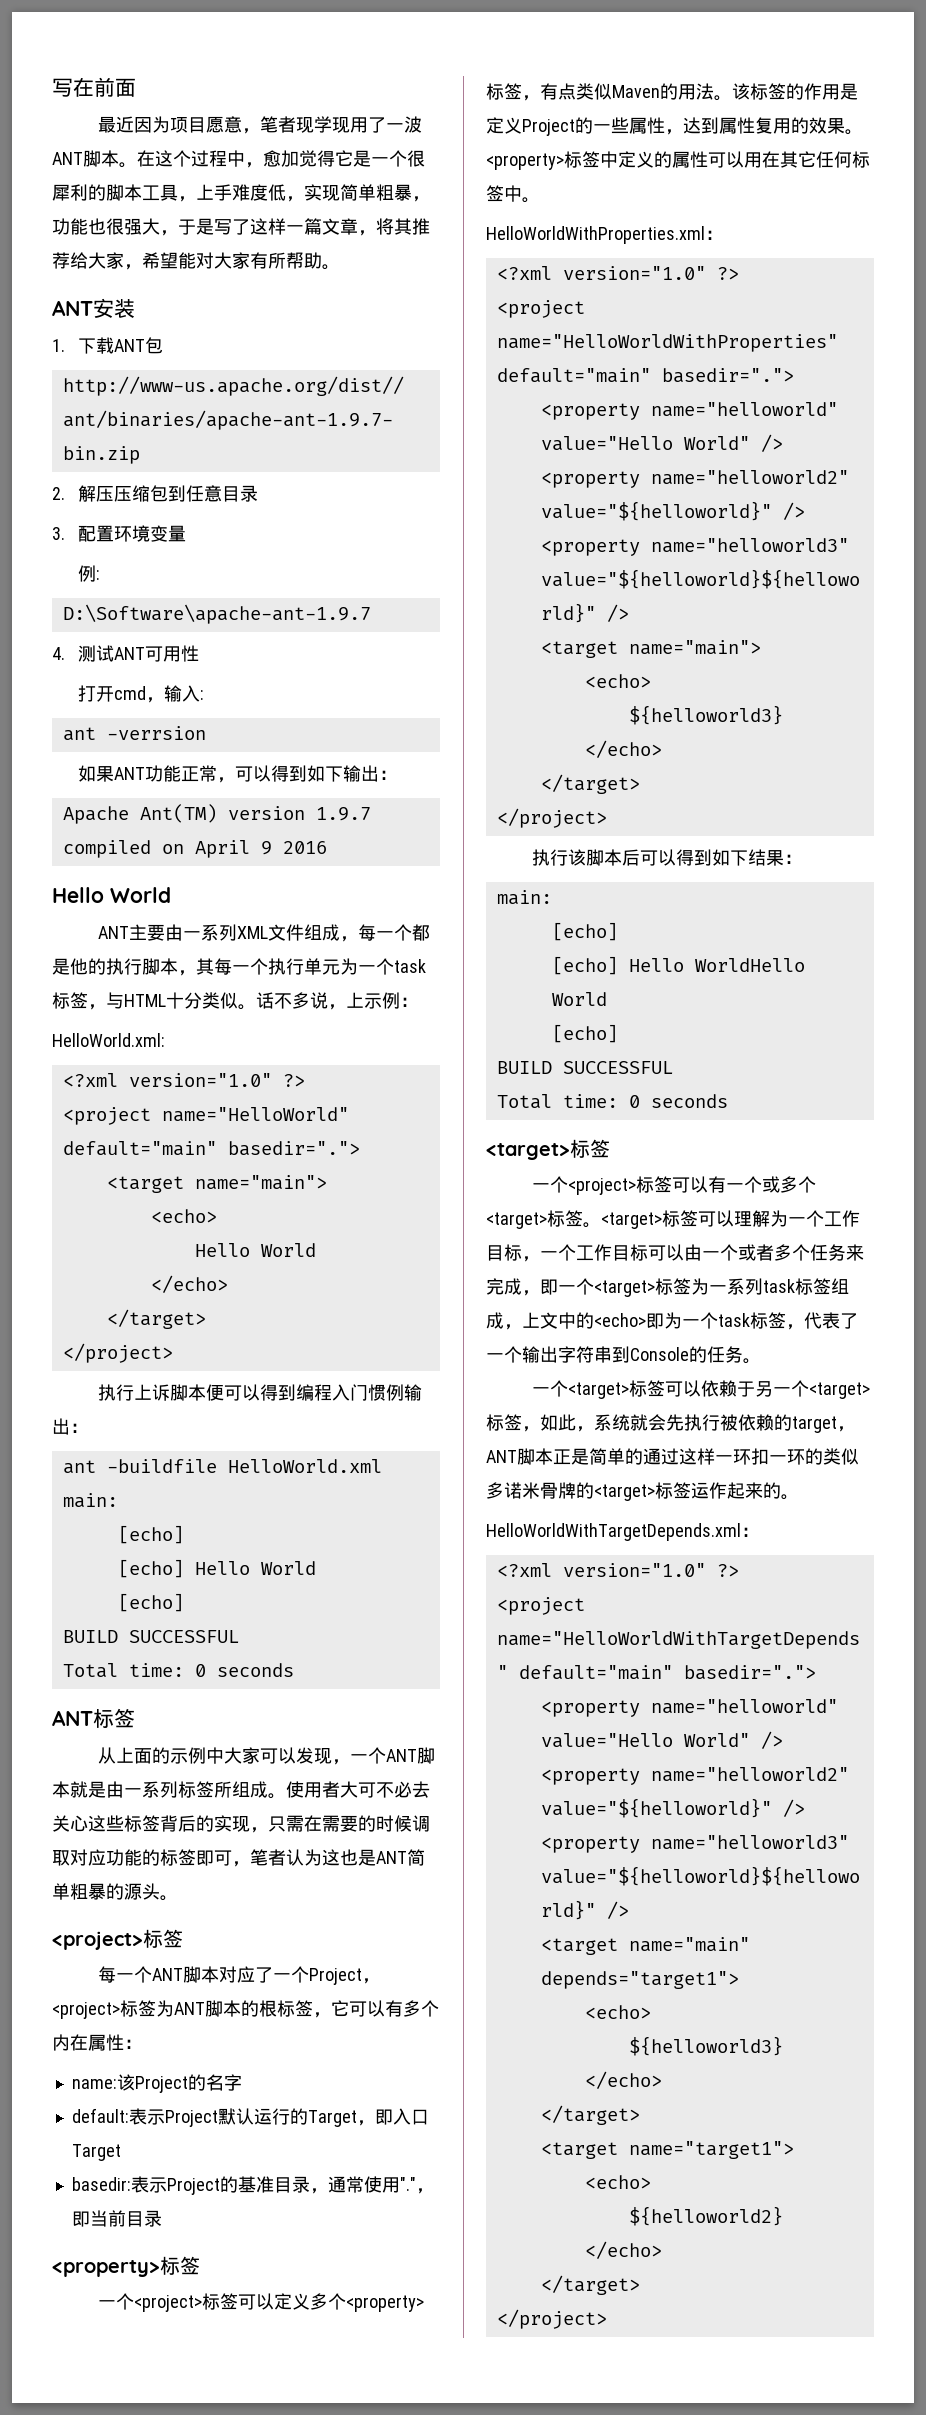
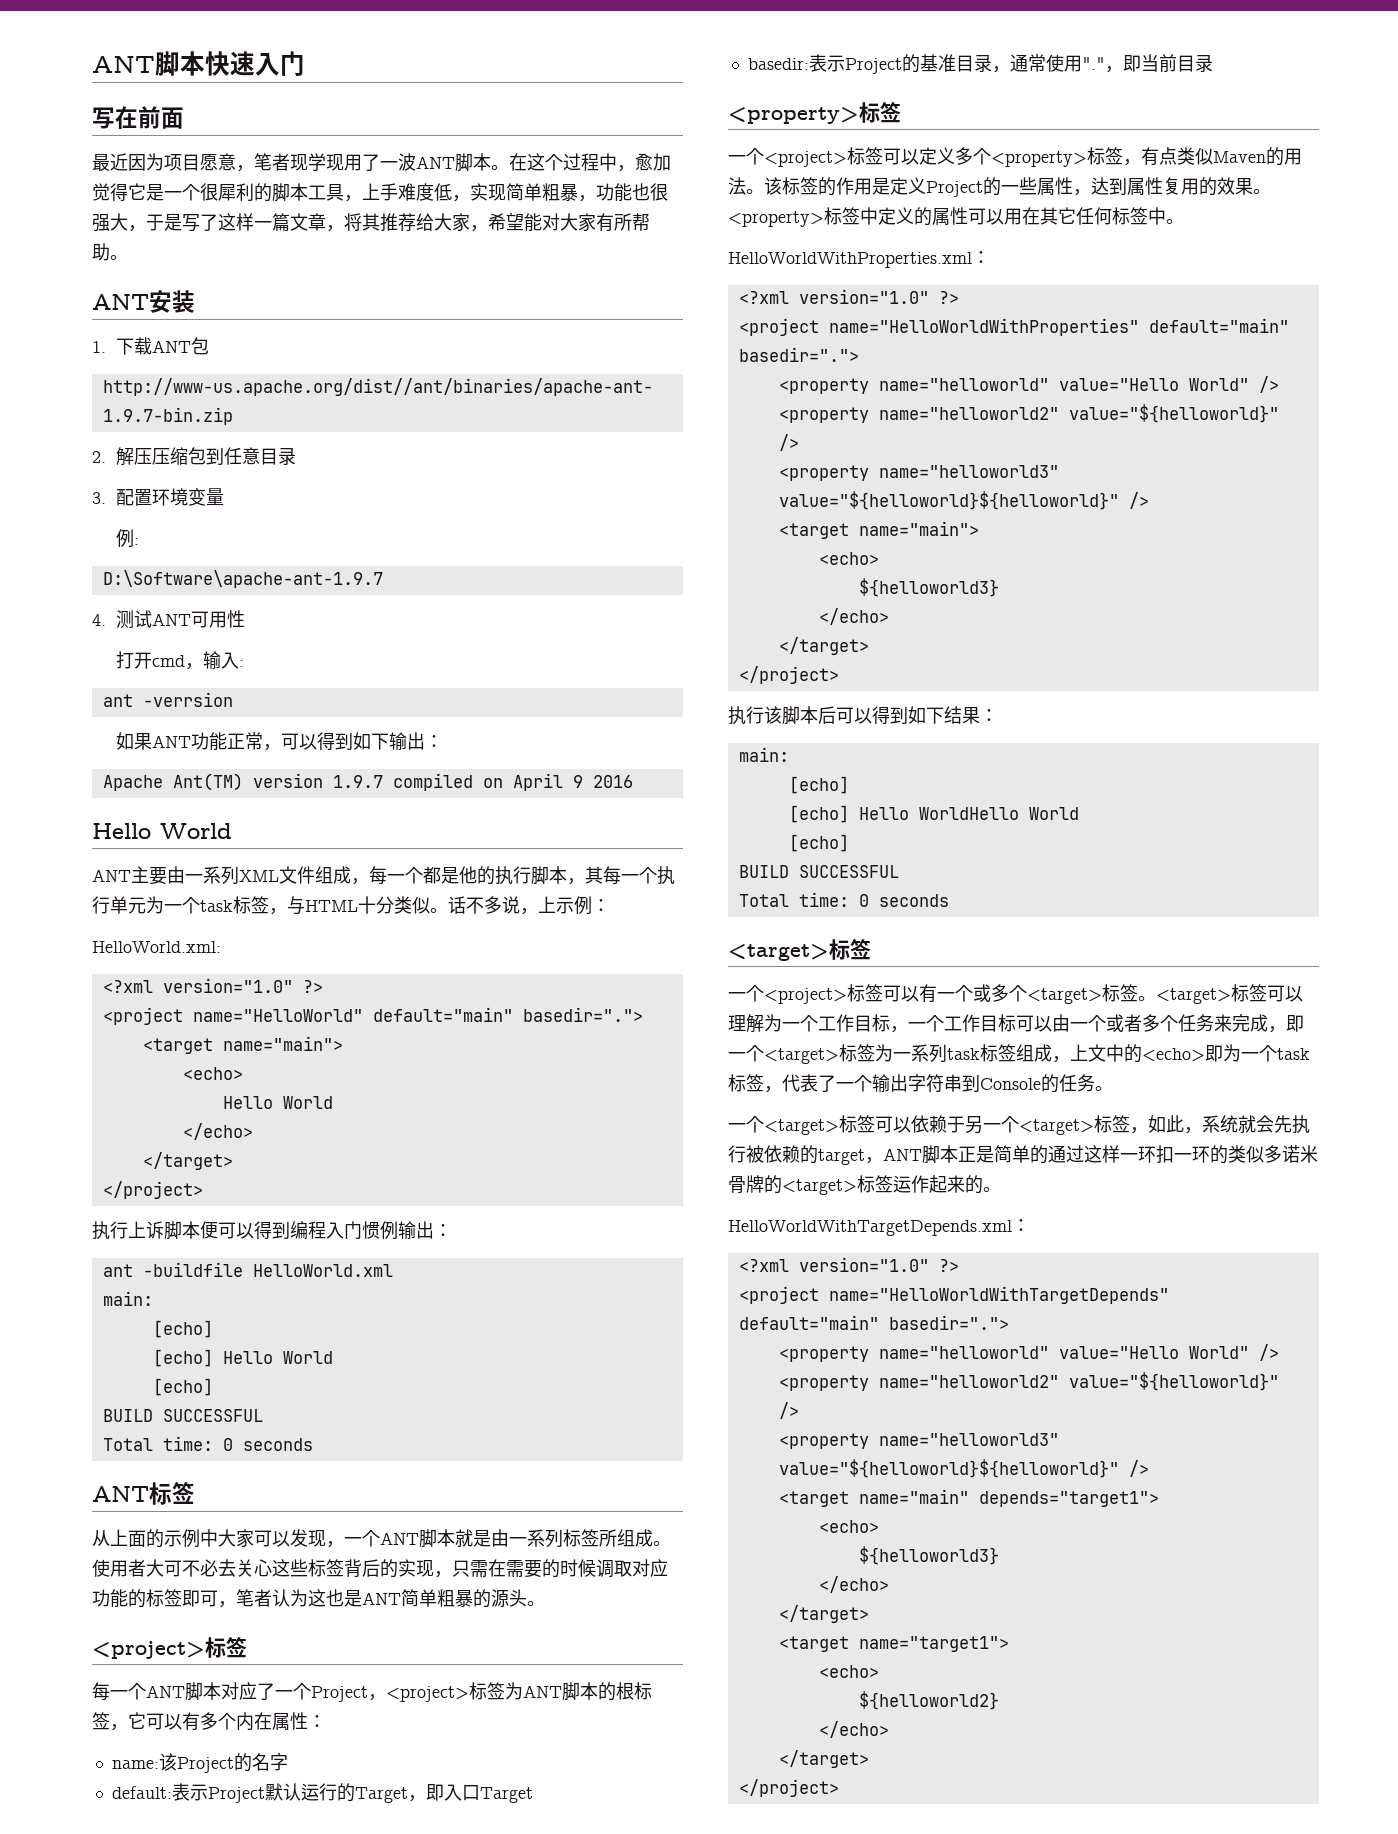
+ ANT脚本快速入门

